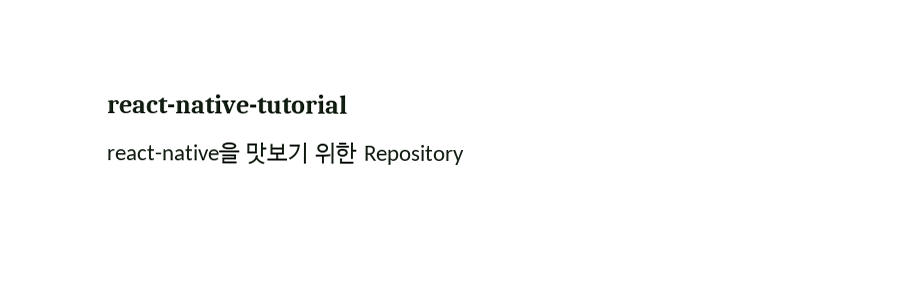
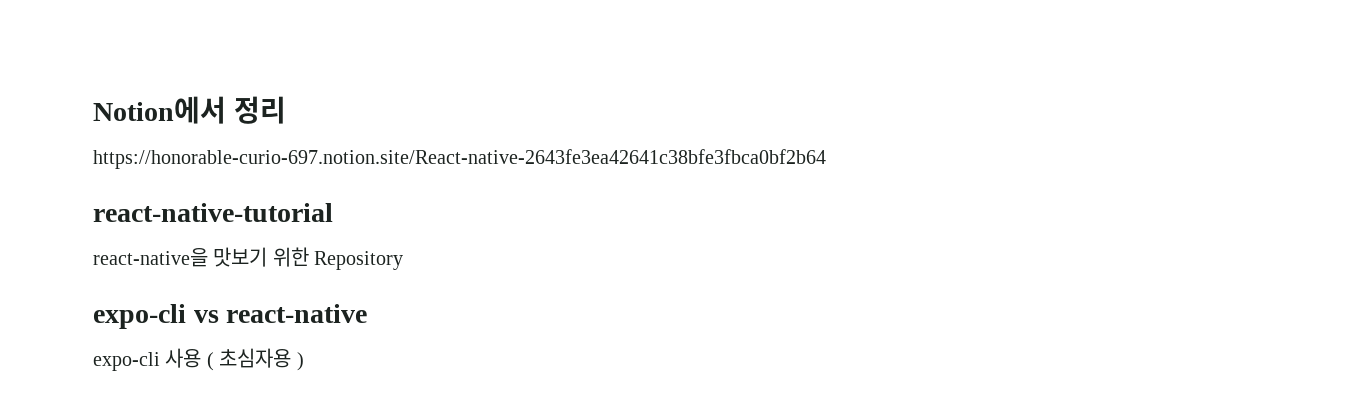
+ Notion에서 정리
+ https://honorable-curio-697.notion.site/React-native-2643fe3ea42641c38bfe3fbca0bf2b64
+ expo-cli vs react-native
+ expo-cli 사용 ( 초심자용 )

